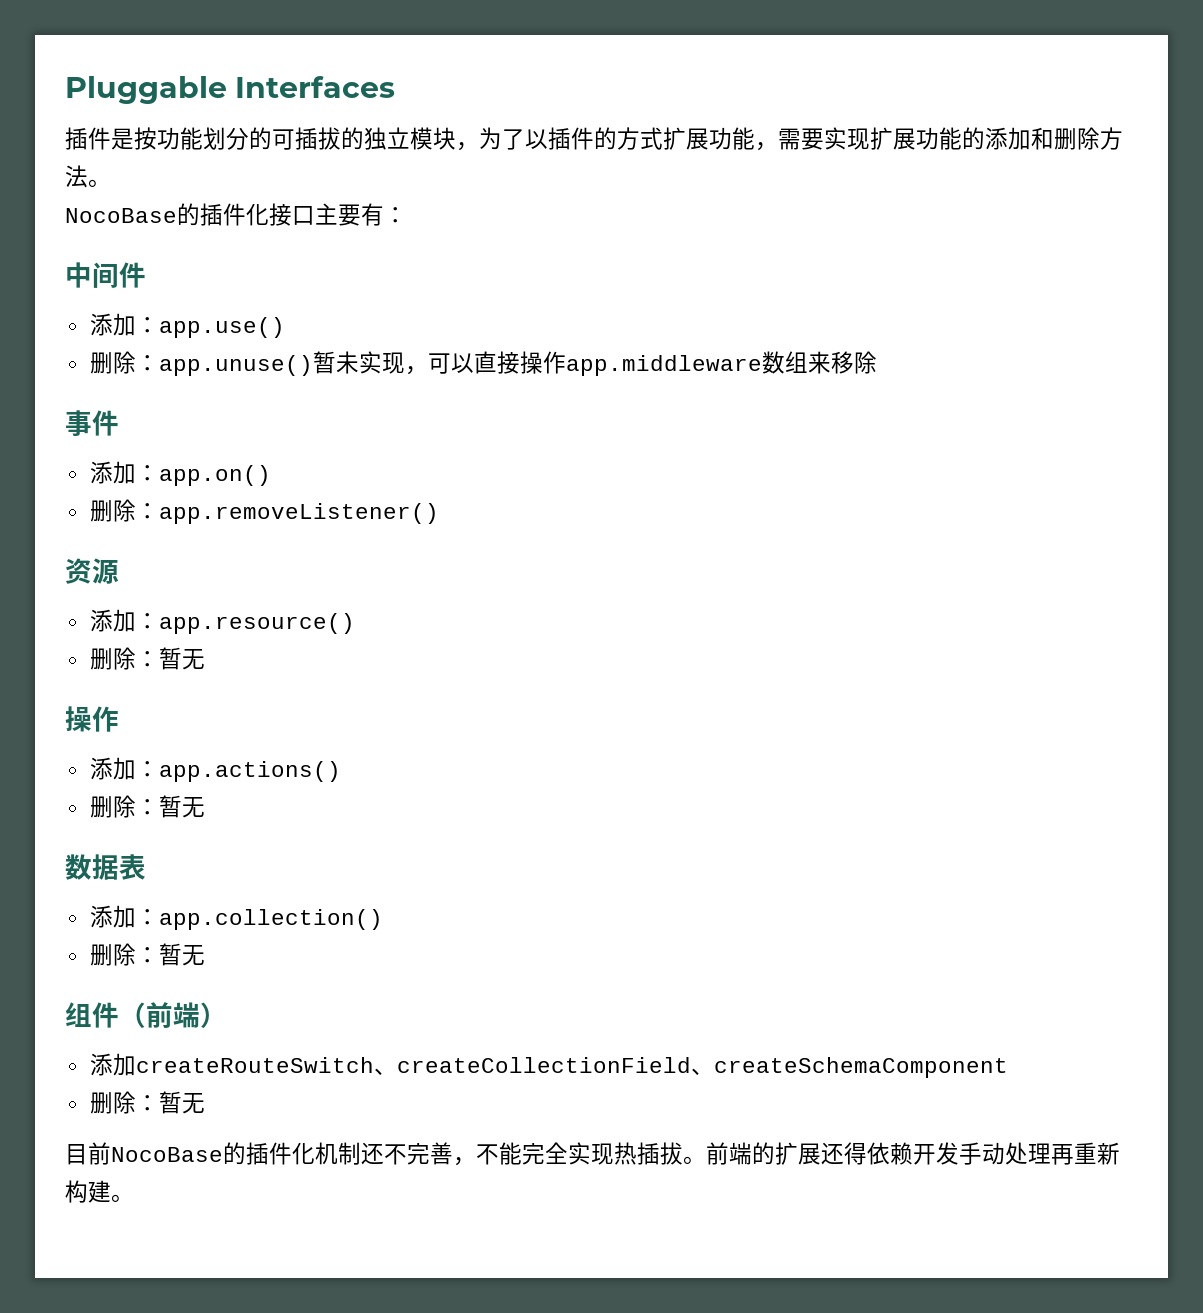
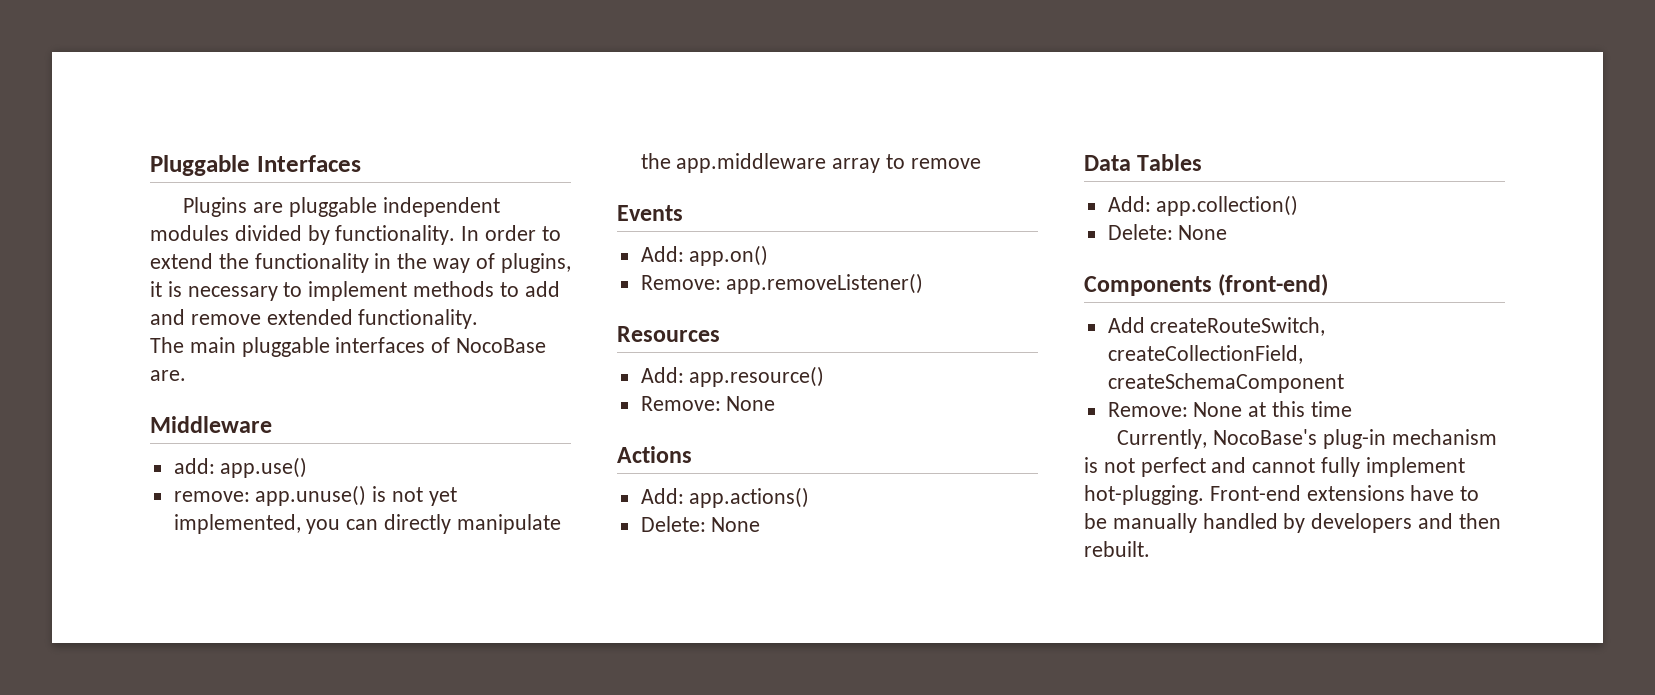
- 插件是按功能划分的可插拔的独立模块，为了以插件的方式扩展功能，需要实现扩展功能的添加和删除方法。
- NocoBase的插件化接口主要有：
- 中间件
- 添加：app.use()
- 删除：app.unuse()暂未实现，可以直接操作app.middleware数组来移除
- 事件
- 添加：app.on()
+ Plugins are pluggable independent modules divided by functionality. In order to extend the functionality in the way of plugins, it is necessary to implement methods to add and remove extended functionality.
+ The main pluggable interfaces of NocoBase are.
+ Middleware
+ add: app.use()
+ remove: app.unuse() is not yet implemented, you can directly manipulate the app.middleware array to remove
+ Events
+ Add: app.on()
- 删除：app.removeListener()
+ Remove: app.removeListener()
- 资源
- 添加：app.resource()
- 删除：暂无
- 操作
- 添加：app.actions()
- 删除：暂无
- 数据表
- 添加：app.collection()
- 删除：暂无
- 组件（前端）
- 添加createRouteSwitch、createCollectionField、createSchemaComponent
- 删除：暂无
- 目前NocoBase的插件化机制还不完善，不能完全实现热插拔。前端的扩展还得依赖开发手动处理再重新构建。
+ Resources
+ Add: app.resource()
+ Remove: None
+ Actions
+ Add: app.actions()
+ Delete: None
+ Data Tables
+ Add: app.collection()
+ Delete: None
+ Components (front-end)
+ Add createRouteSwitch, createCollectionField, createSchemaComponent
+ Remove: None at this time
+ Currently, NocoBase's plug-in mechanism is not perfect and cannot fully implement hot-plugging. Front-end extensions have to be manually handled by developers and then rebuilt.

